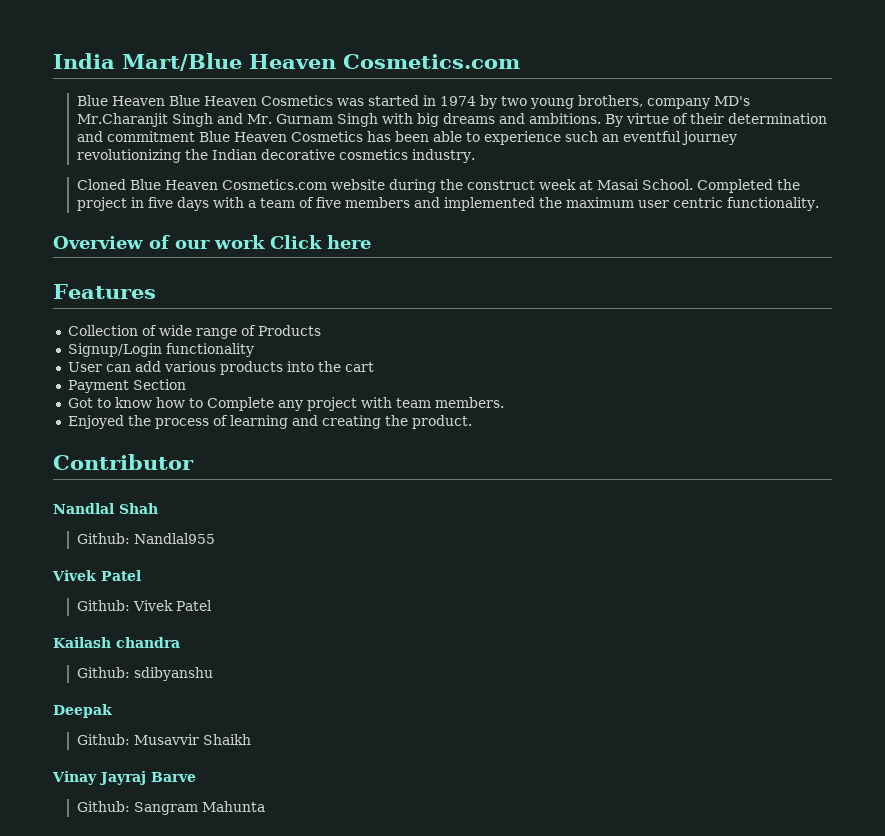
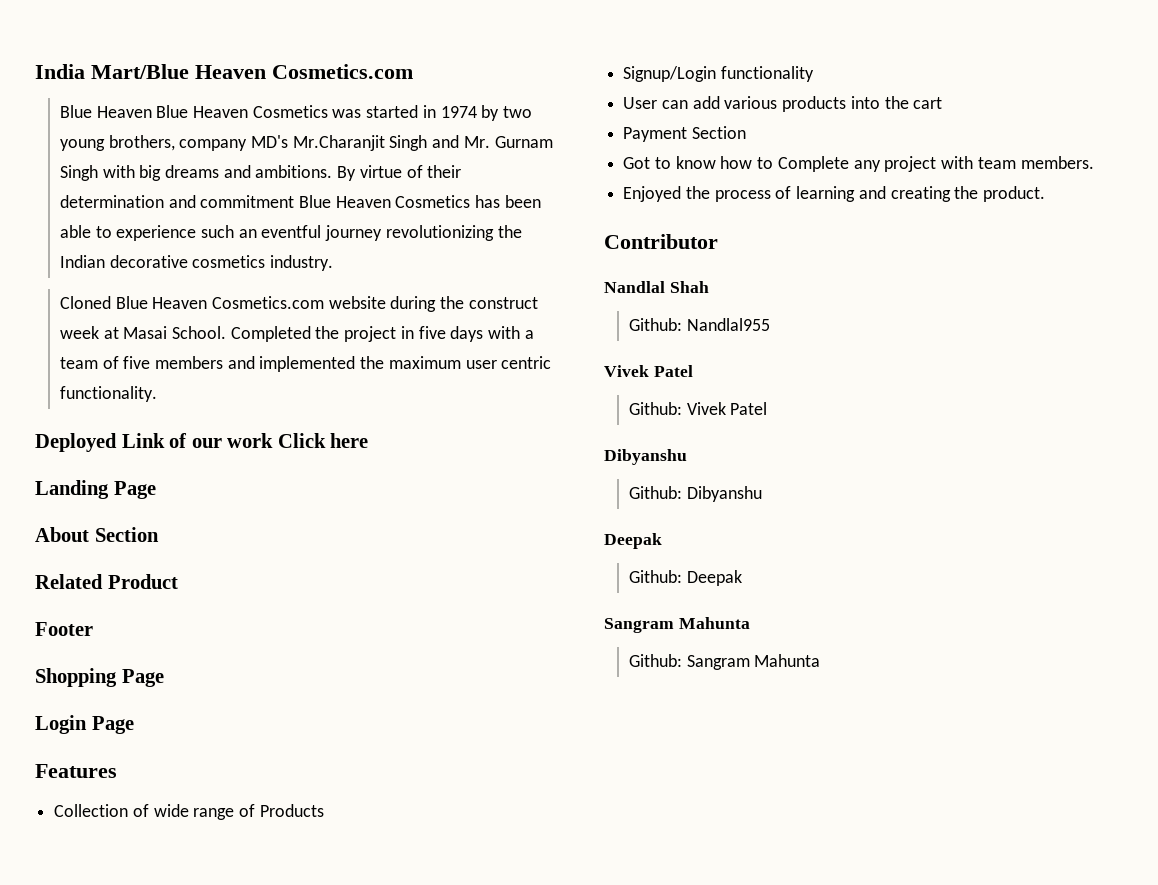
- Overview of our work Click here
+ Deployed Link of our work Click here
+ Landing Page
+ About Section
+ Related Product
+ Footer
+ Shopping Page
+ Login Page
  Github: Vivek Patel
- Kailash chandra
- Github: sdibyanshu
+ Dibyanshu
+ Github: Dibyanshu
- Github: Musavvir Shaikh
- Vinay Jayraj Barve
+ Github: Deepak
+ Sangram Mahunta

